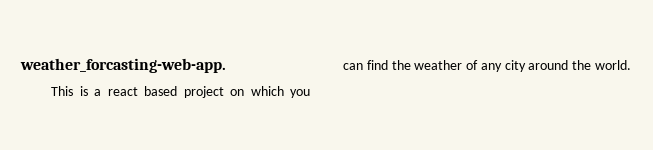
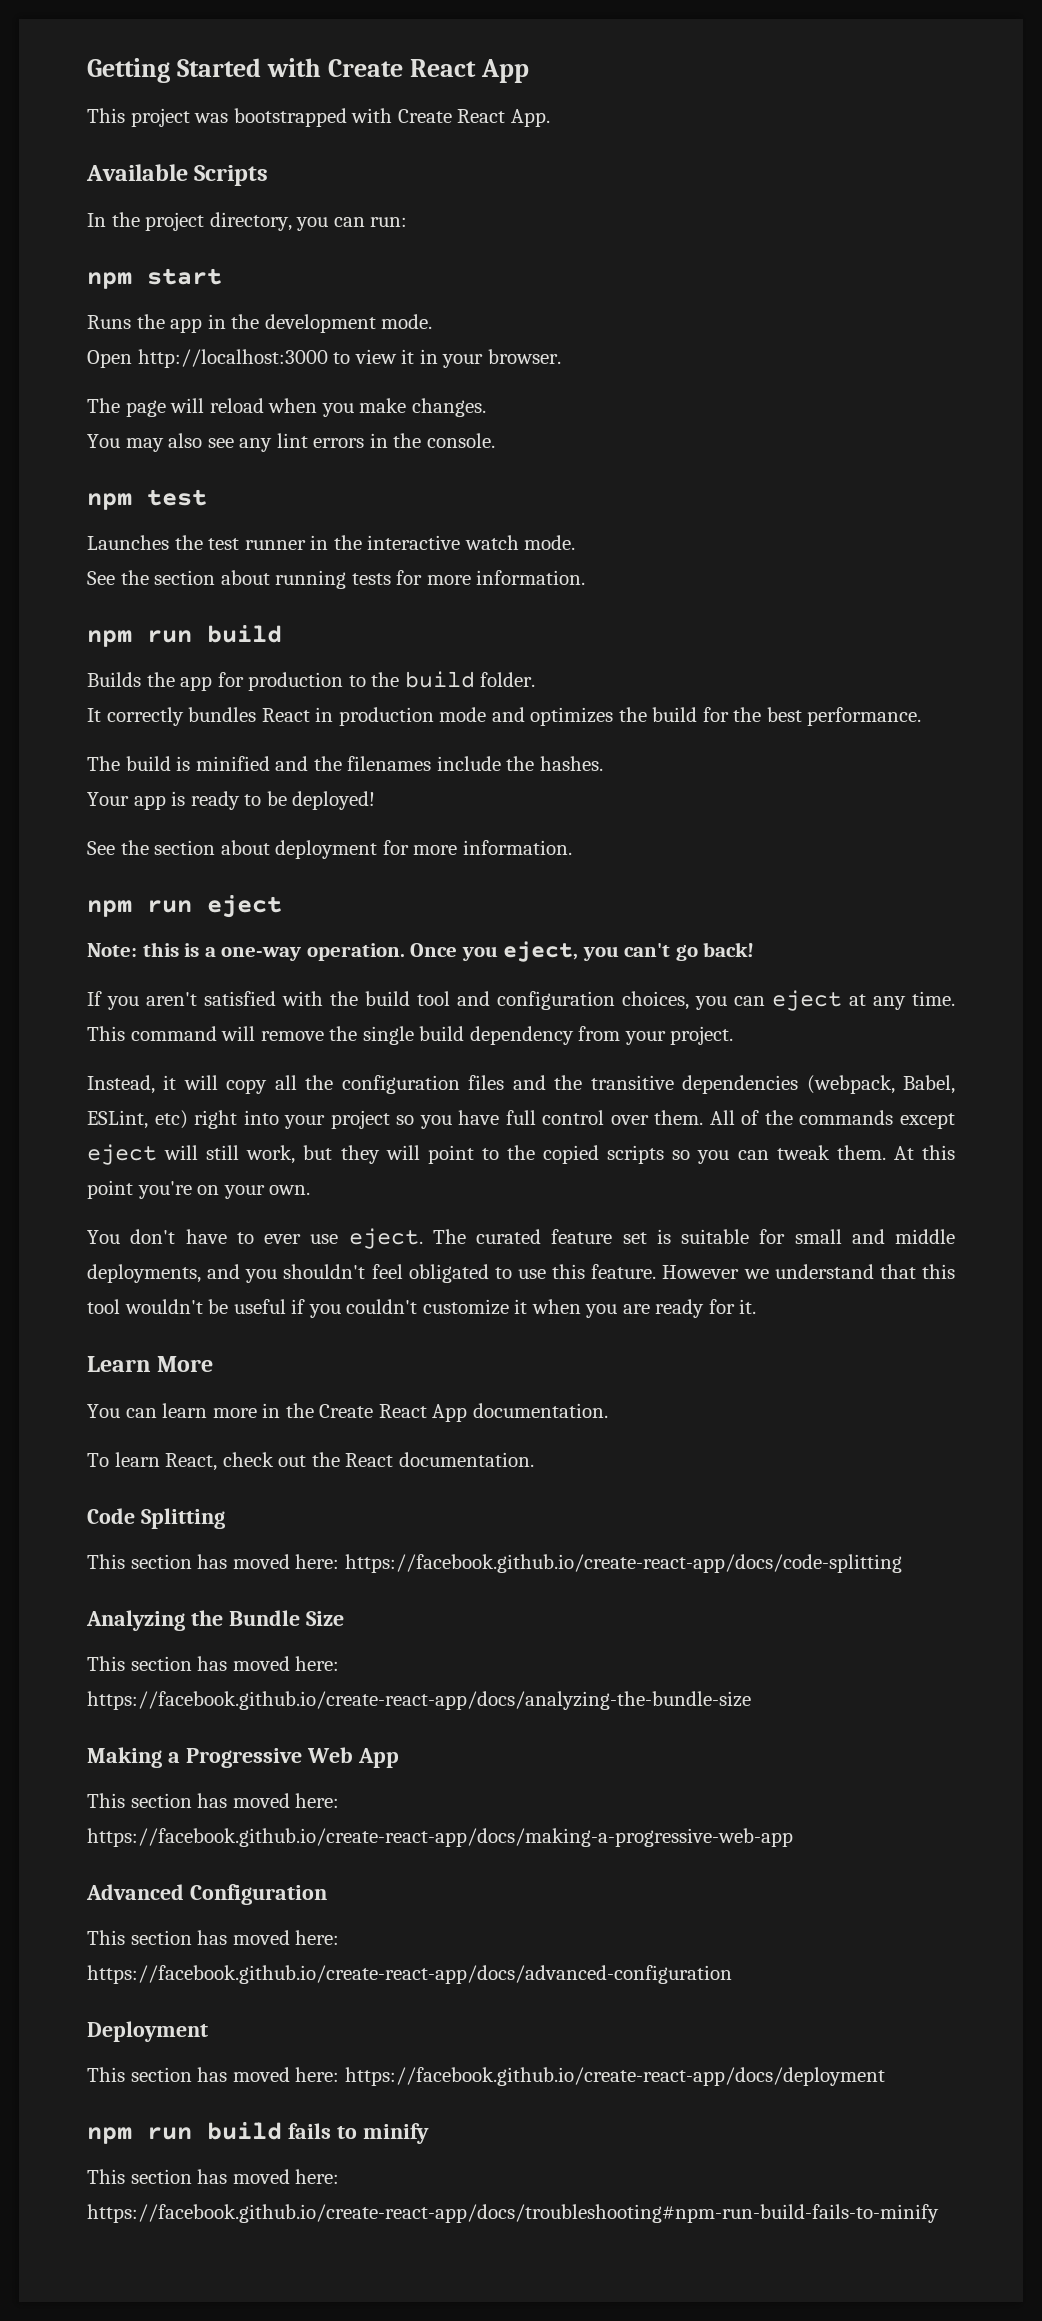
- weather_forcasting-web-app.
- This is a react based project on which you can find the weather of any city around the world.
+ Getting Started with Create React App
+ This project was bootstrapped with Create React App.
+ Available Scripts
+ In the project directory, you can run:
+ npm start
+ Runs the app in the development mode.
+ Open http://localhost:3000 to view it in your browser.
+ The page will reload when you make changes.
+ You may also see any lint errors in the console.
+ npm test
+ Launches the test runner in the interactive watch mode.
+ See the section about running tests for more information.
+ npm run build
+ Builds the app for production to the build folder.
+ It correctly bundles React in production mode and optimizes the build for the best performance.
+ The build is minified and the filenames include the hashes.
+ Your app is ready to be deployed!
+ See the section about deployment for more information.
+ npm run eject
+ Note: this is a one-way operation. Once you eject, you can't go back!
+ If you aren't satisfied with the build tool and configuration choices, you can eject at any time. This command will remove the single build dependency from your project.
+ Instead, it will copy all the configuration files and the transitive dependencies (webpack, Babel, ESLint, etc) right into your project so you have full control over them. All of the commands except eject will still work, but they will point to the copied scripts so you can tweak them. At this point you're on your own.
+ You don't have to ever use eject. The curated feature set is suitable for small and middle deployments, and you shouldn't feel obligated to use this feature. However we understand that this tool wouldn't be useful if you couldn't customize it when you are ready for it.
+ Learn More
+ You can learn more in the Create React App documentation.
+ To learn React, check out the React documentation.
+ Code Splitting
+ This section has moved here: https://facebook.github.io/create-react-app/docs/code-splitting
+ Analyzing the Bundle Size
+ This section has moved here: https://facebook.github.io/create-react-app/docs/analyzing-the-bundle-size
+ Making a Progressive Web App
+ This section has moved here: https://facebook.github.io/create-react-app/docs/making-a-progressive-web-app
+ Advanced Configuration
+ This section has moved here: https://facebook.github.io/create-react-app/docs/advanced-configuration
+ Deployment
+ This section has moved here: https://facebook.github.io/create-react-app/docs/deployment
+ npm run build fails to minify
+ This section has moved here: https://facebook.github.io/create-react-app/docs/troubleshooting#npm-run-build-fails-to-minify

